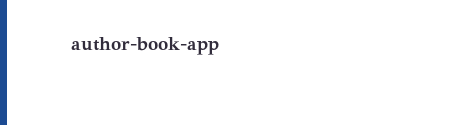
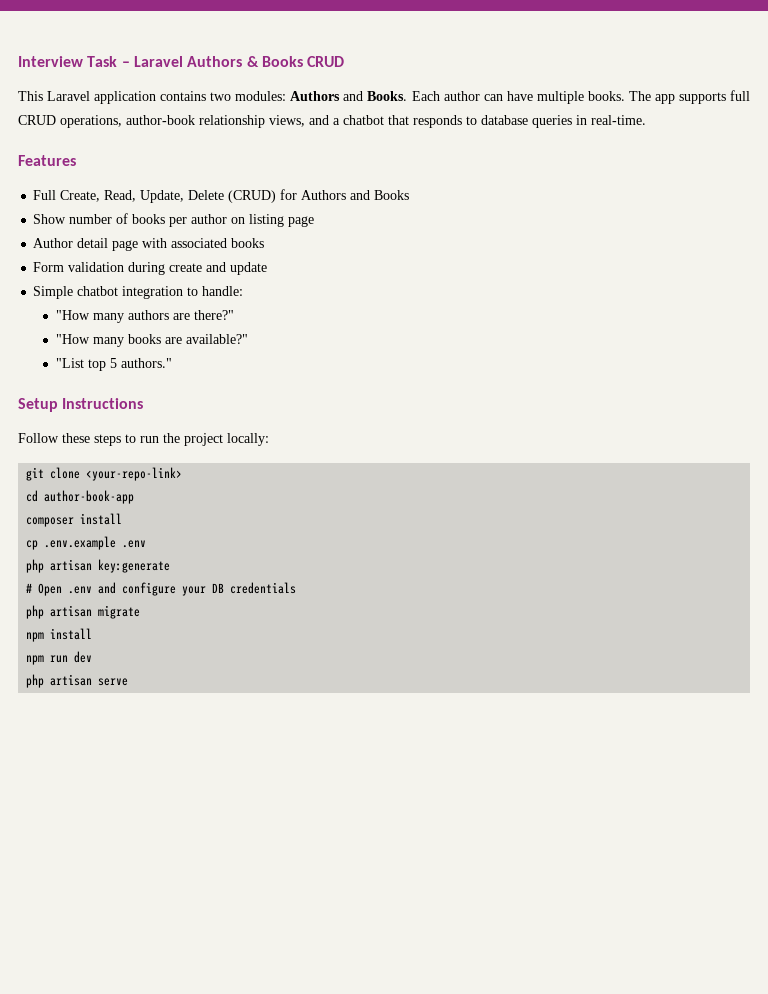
- author-book-app
+ Interview Task – Laravel Authors & Books CRUD
+ This Laravel application contains two modules: Authors and Books. Each author can have multiple books. The app supports full CRUD operations, author-book relationship views, and a chatbot that responds to database queries in real-time.
+ Features
+ Full Create, Read, Update, Delete (CRUD) for Authors and Books
+ Show number of books per author on listing page
+ Author detail page with associated books
+ Form validation during create and update
+ Simple chatbot integration to handle:
+ "How many authors are there?"
+ "How many books are available?"
+ "List top 5 authors."
+ Setup Instructions
+ Follow these steps to run the project locally:
+ git clone <your-repo-link>
+ cd author-book-app
+ composer install
+ cp .env.example .env
+ php artisan key:generate
+ # Open .env and configure your DB credentials
+ php artisan migrate
+ npm install
+ npm run dev
+ php artisan serve

